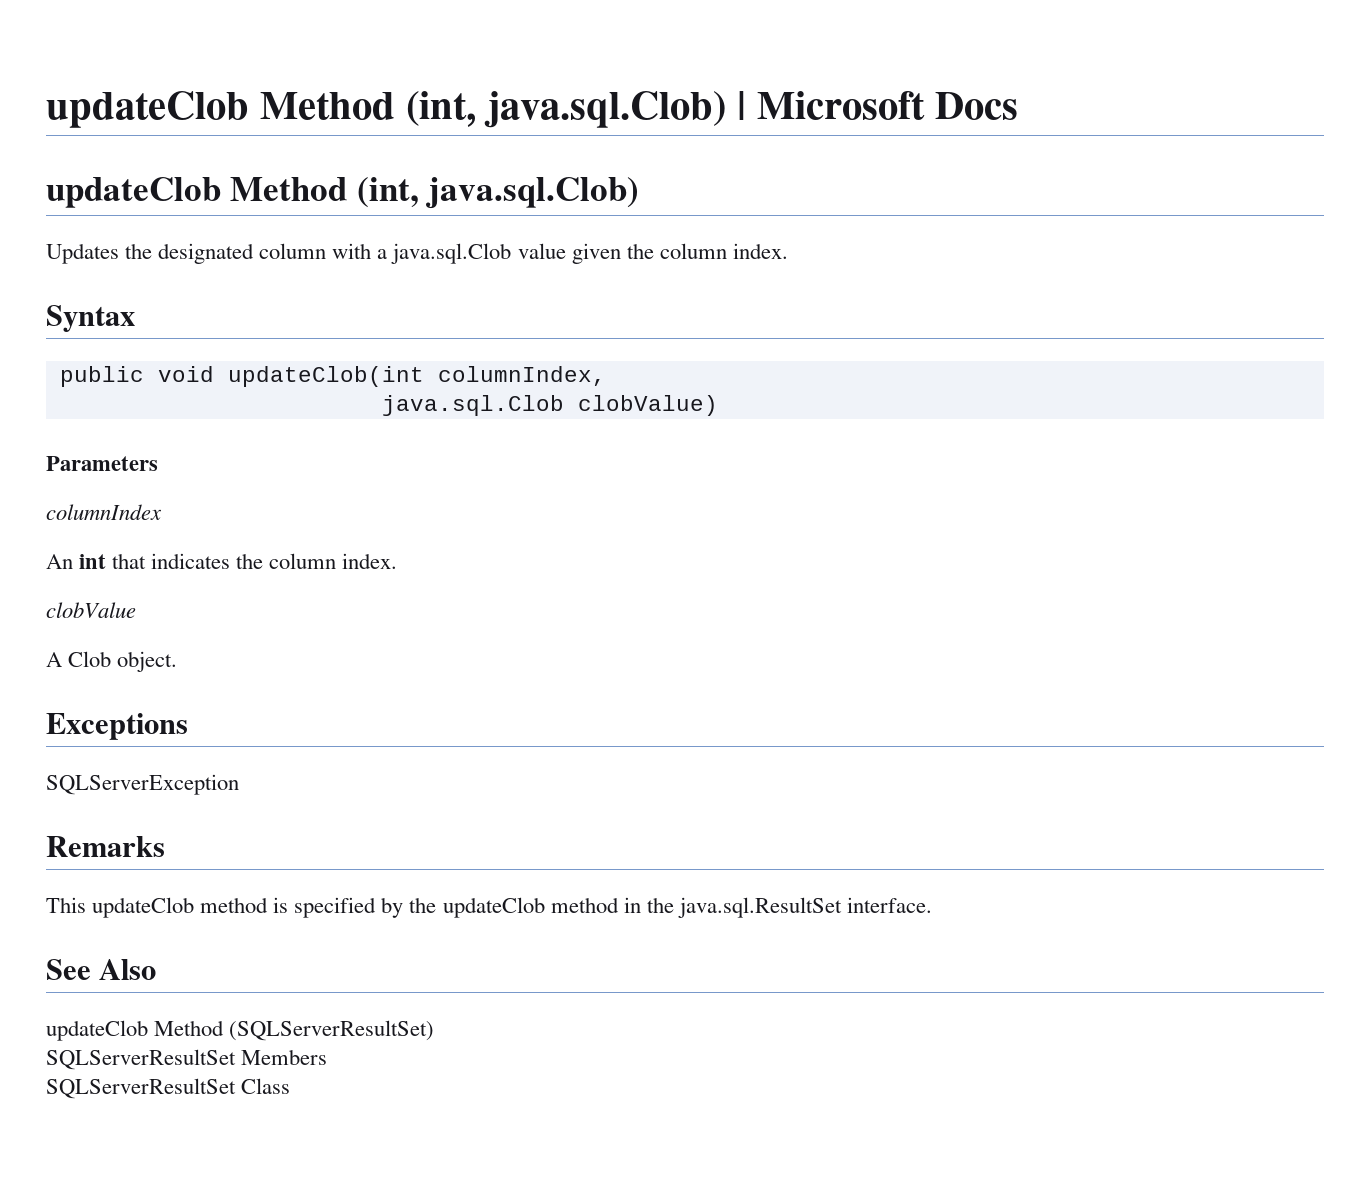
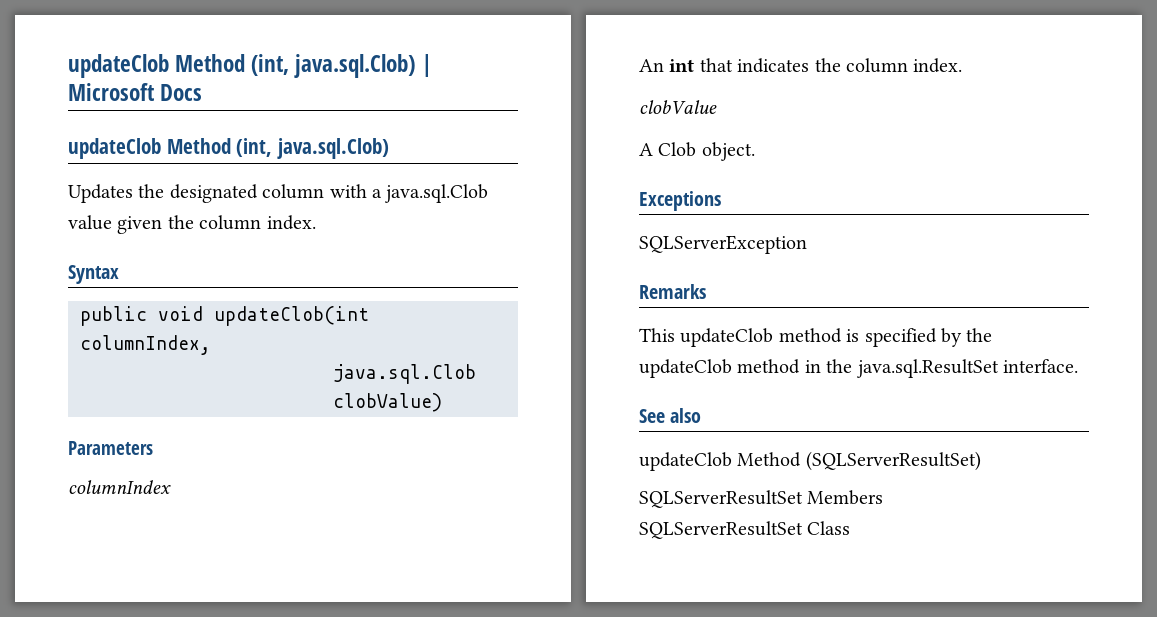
- See Also
+ See also

